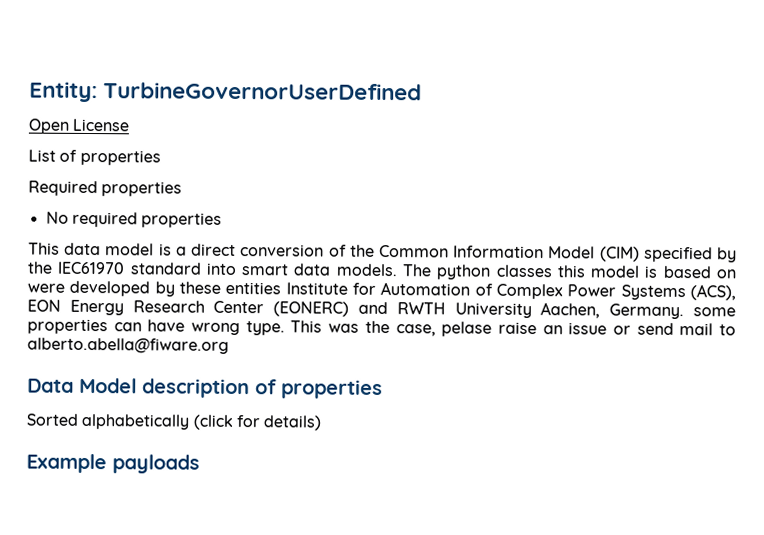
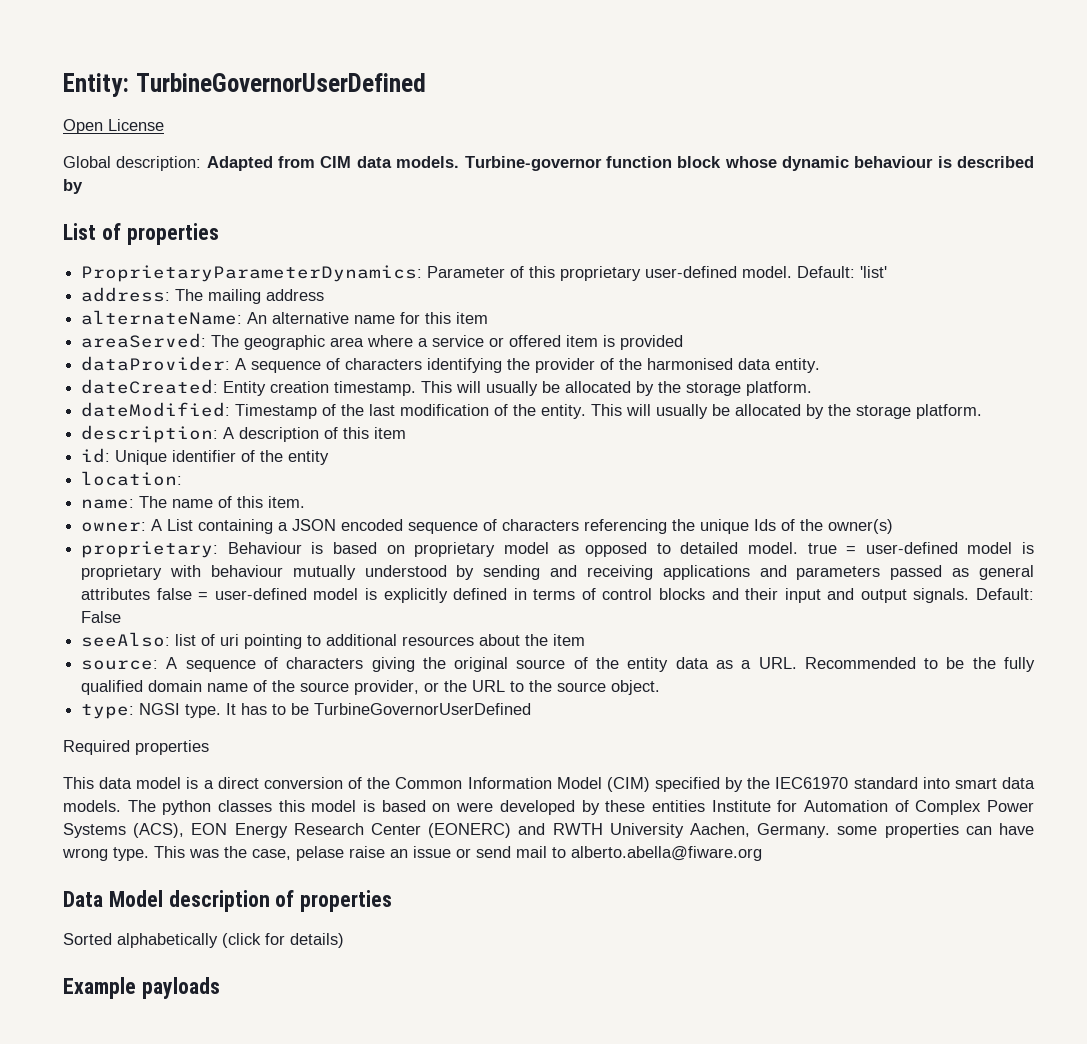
+ Global description: Adapted from CIM data models. Turbine-governor function block whose dynamic behaviour is described by
  List of properties
+ ProprietaryParameterDynamics: Parameter of this proprietary user-defined model. Default: 'list'
+ address: The mailing address
+ alternateName: An alternative name for this item
+ areaServed: The geographic area where a service or offered item is provided
+ dataProvider: A sequence of characters identifying the provider of the harmonised data entity.
+ dateCreated: Entity creation timestamp. This will usually be allocated by the storage platform.
+ dateModified: Timestamp of the last modification of the entity. This will usually be allocated by the storage platform.
+ description: A description of this item
+ id: Unique identifier of the entity
+ location:
+ name: The name of this item.
+ owner: A List containing a JSON encoded sequence of characters referencing the unique Ids of the owner(s)
+ proprietary: Behaviour is based on proprietary model as opposed to detailed model. true = user-defined model is proprietary with behaviour mutually understood by sending and receiving applications and parameters passed as general attributes false = user-defined model is explicitly defined in terms of control blocks and their input and output signals. Default: False
+ seeAlso: list of uri pointing to additional resources about the item
+ source: A sequence of characters giving the original source of the entity data as a URL. Recommended to be the fully qualified domain name of the source provider, or the URL to the source object.
+ type: NGSI type. It has to be TurbineGovernorUserDefined
- No required properties

